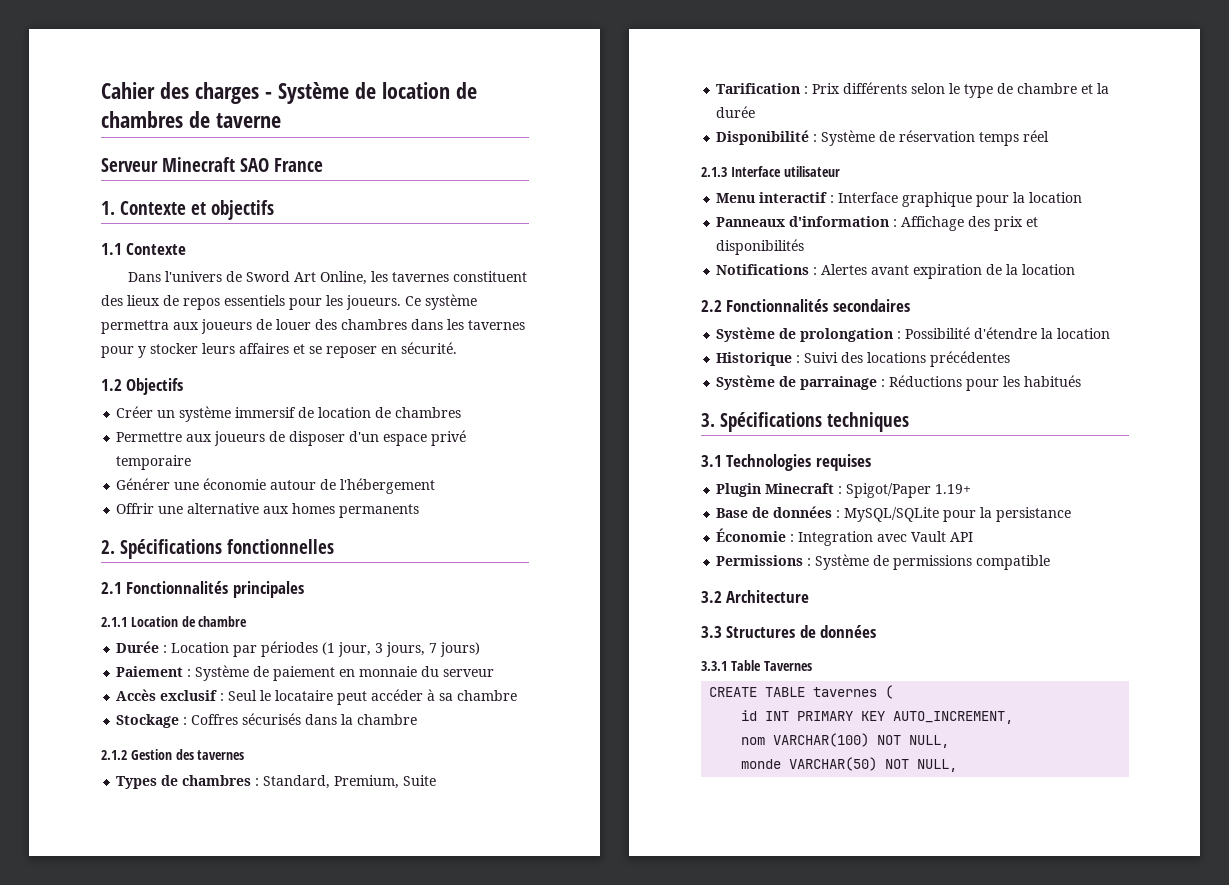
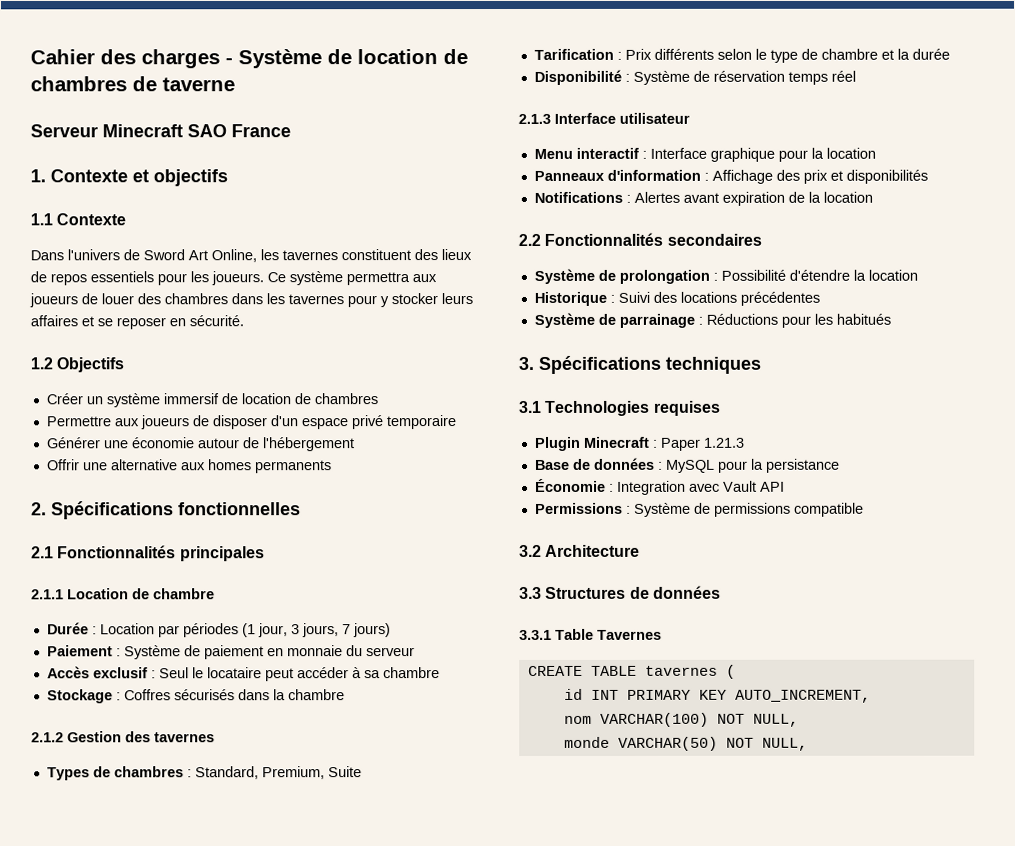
- Plugin Minecraft : Spigot/Paper 1.19+
+ Plugin Minecraft : Paper 1.21.3
- Base de données : MySQL/SQLite pour la persistance
+ Base de données : MySQL pour la persistance

